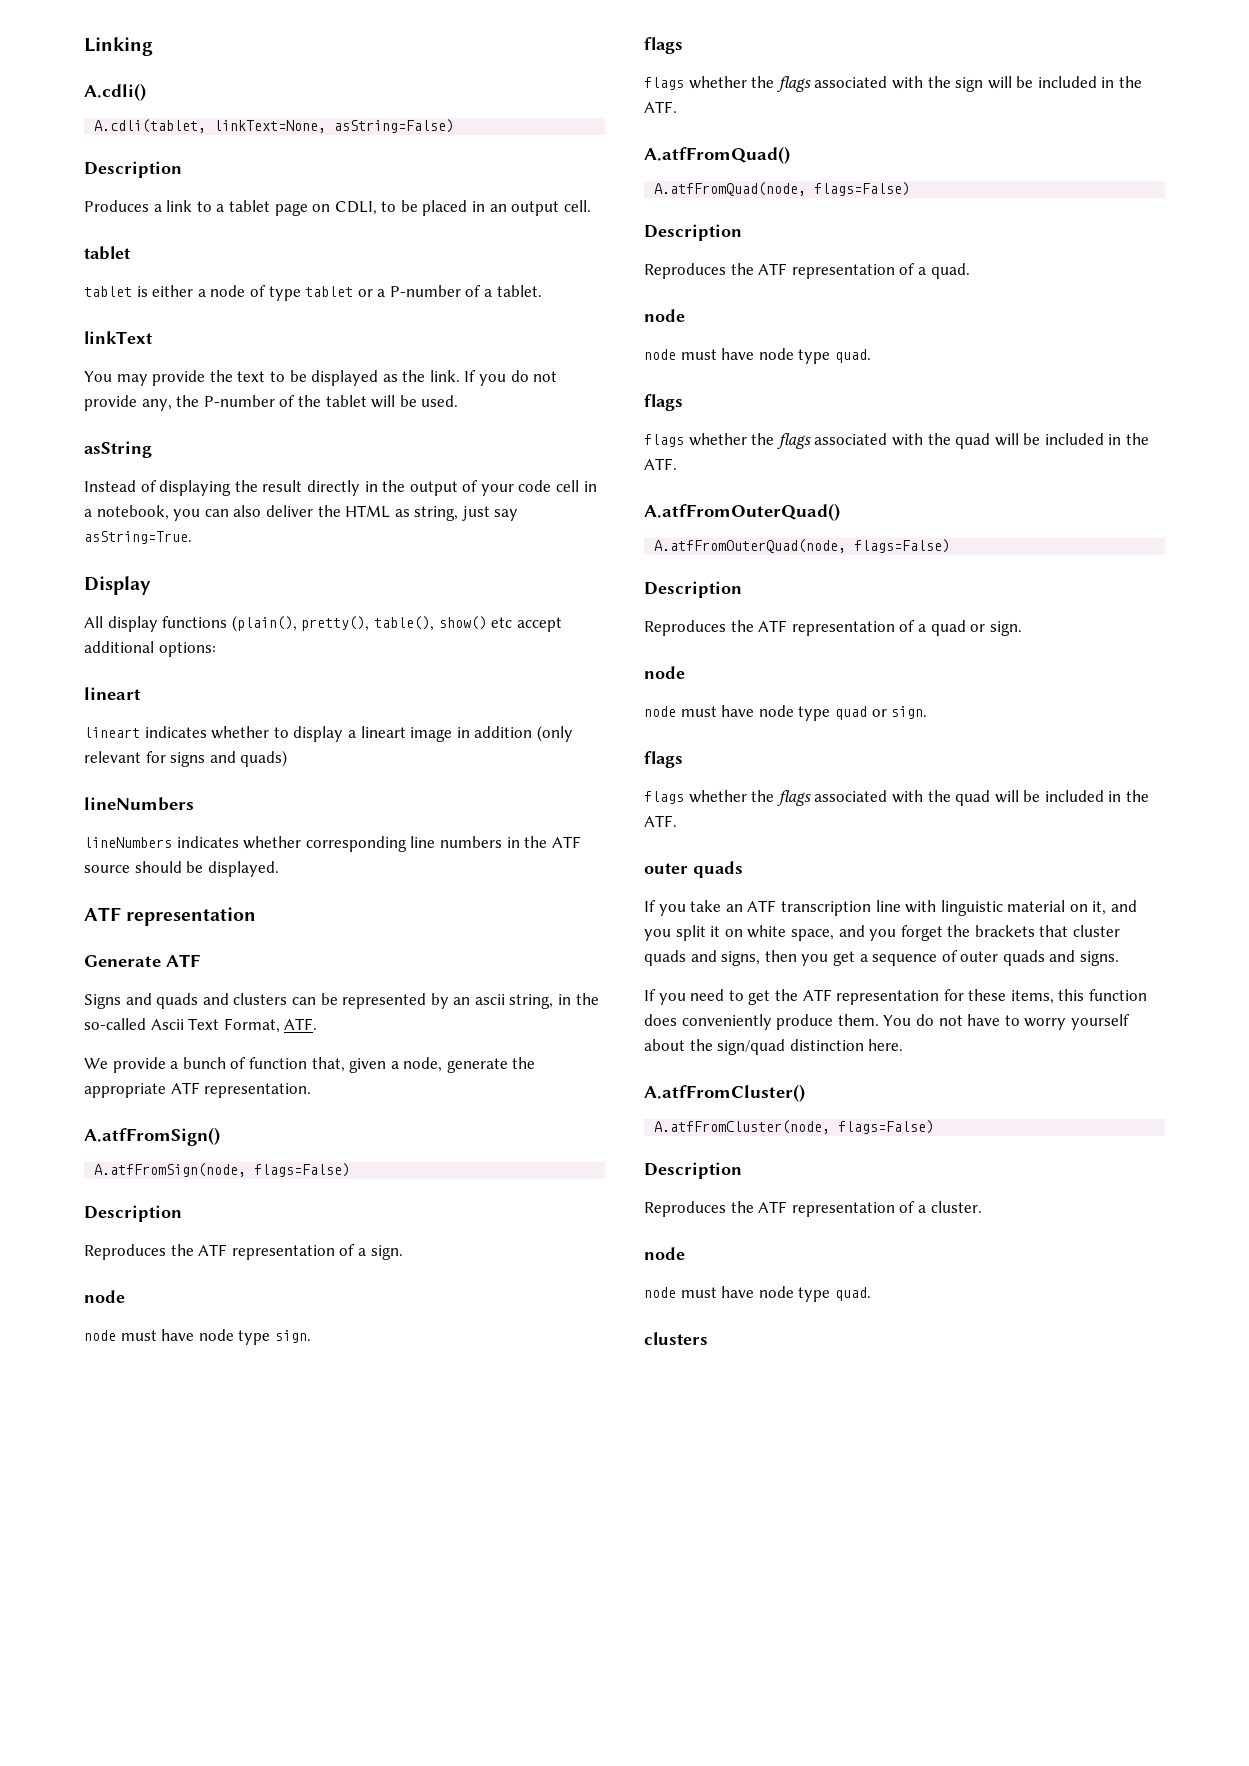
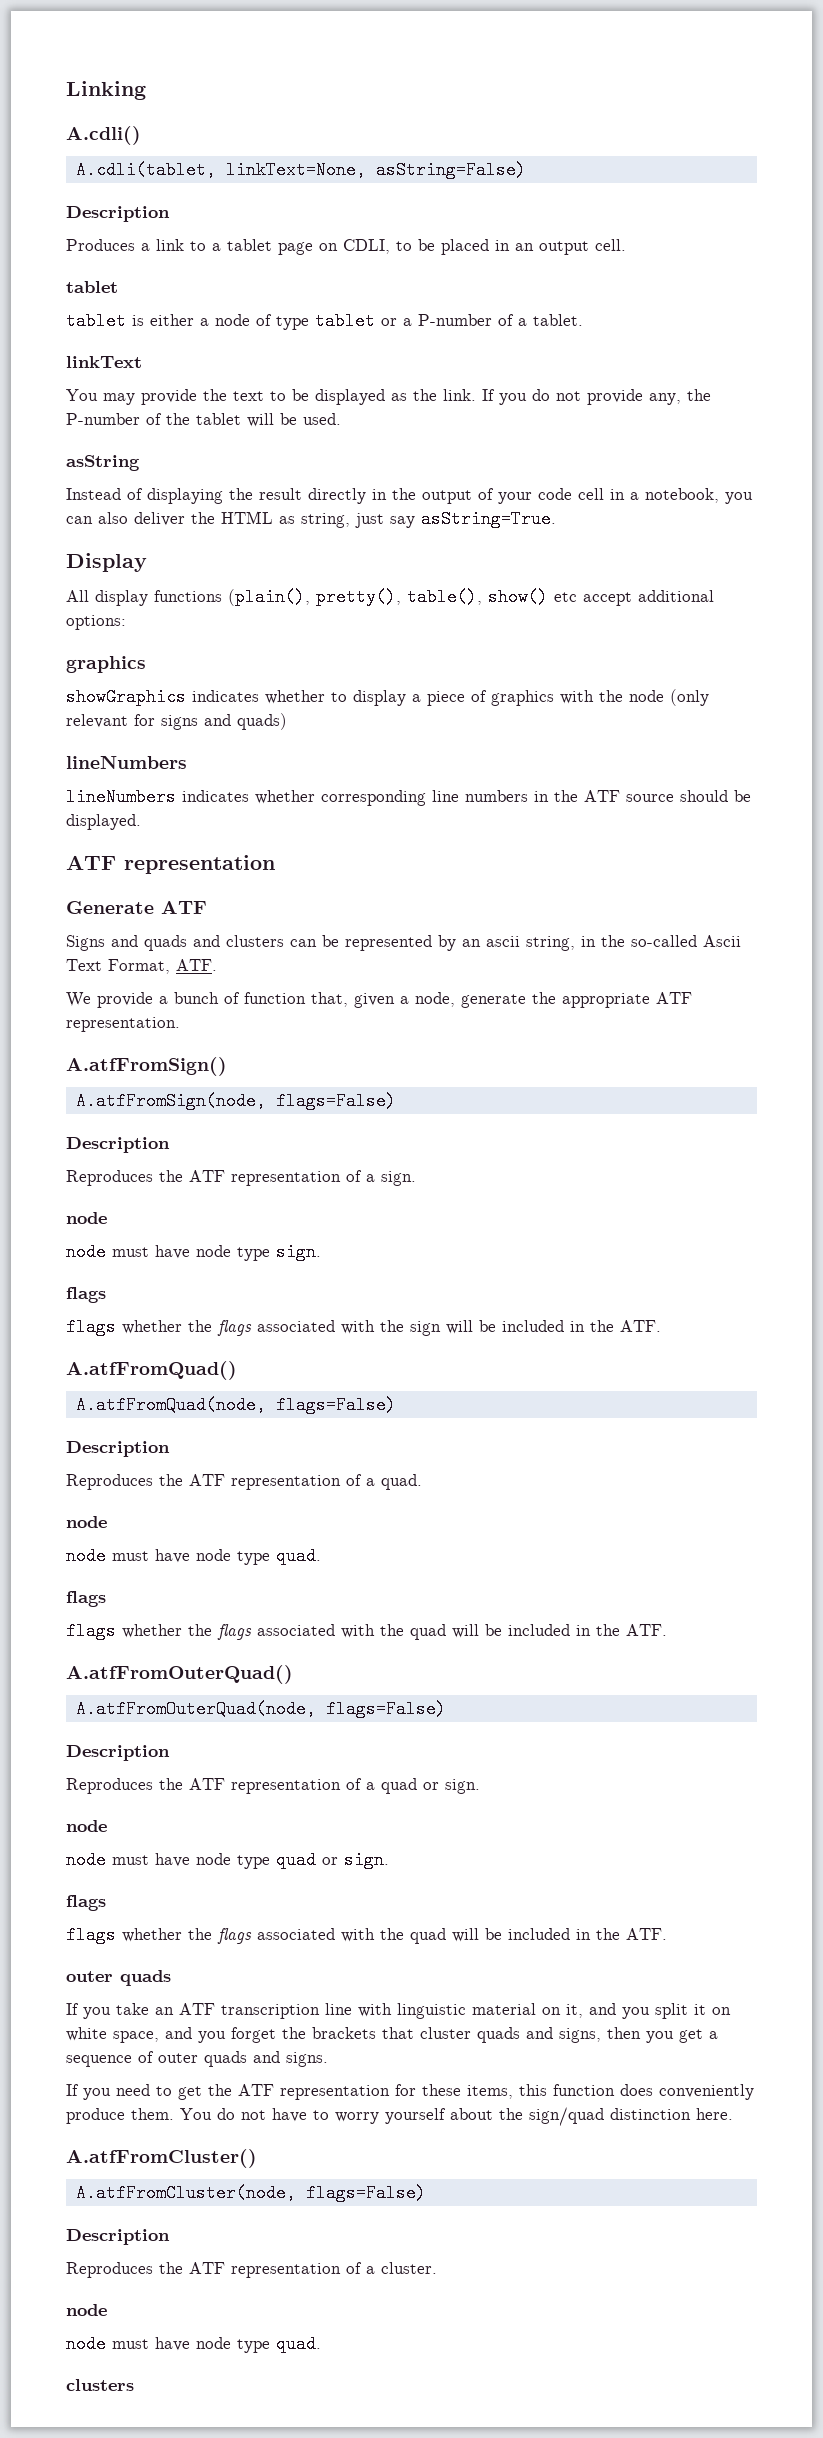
  All display functions (plain(), pretty(), table(), show() etc accept additional options:
- lineart
- lineart indicates whether to display a lineart image in addition (only relevant for signs and quads)
+ graphics
+ showGraphics indicates whether to display a piece of graphics with the node (only relevant for signs and quads)

